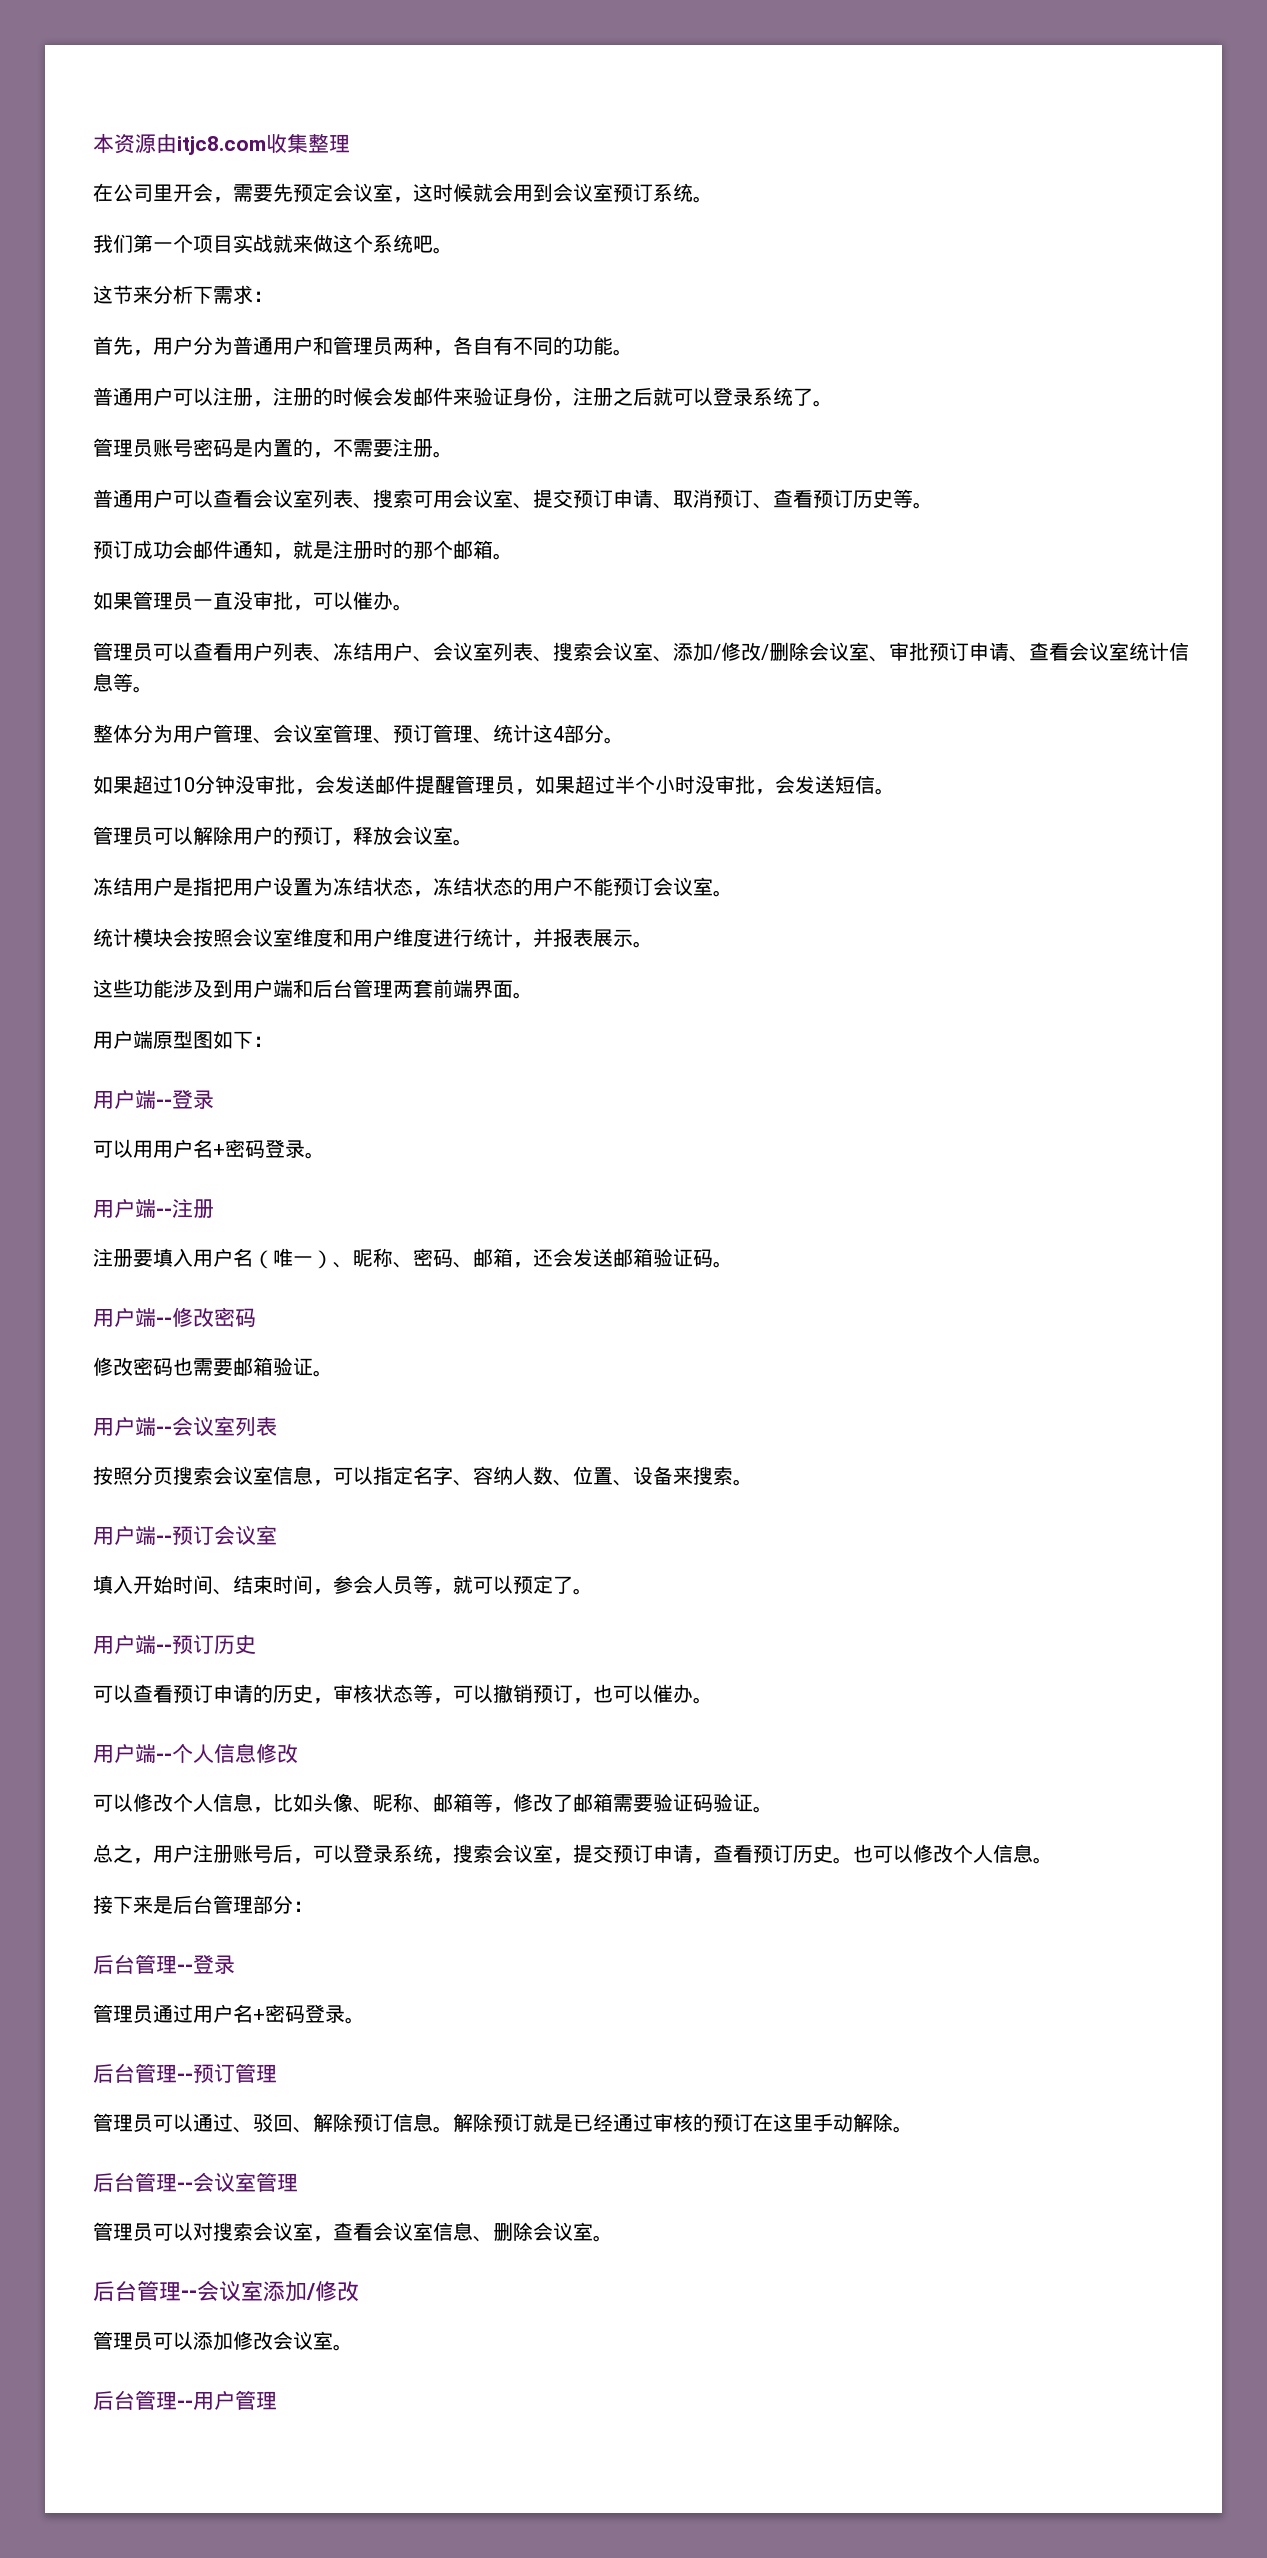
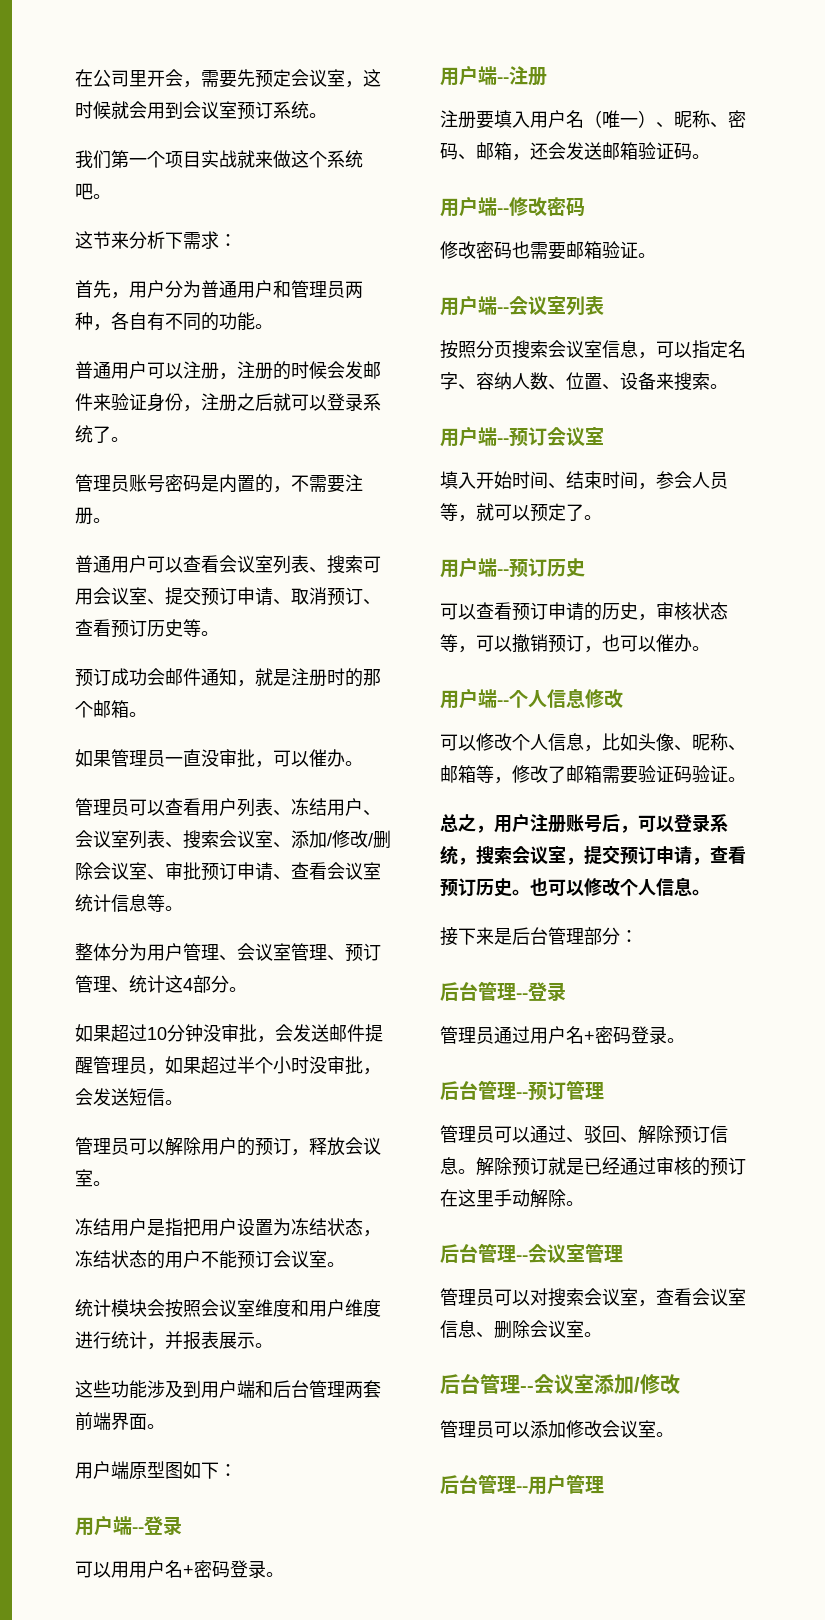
- 本资源由itjc8.com收集整理

